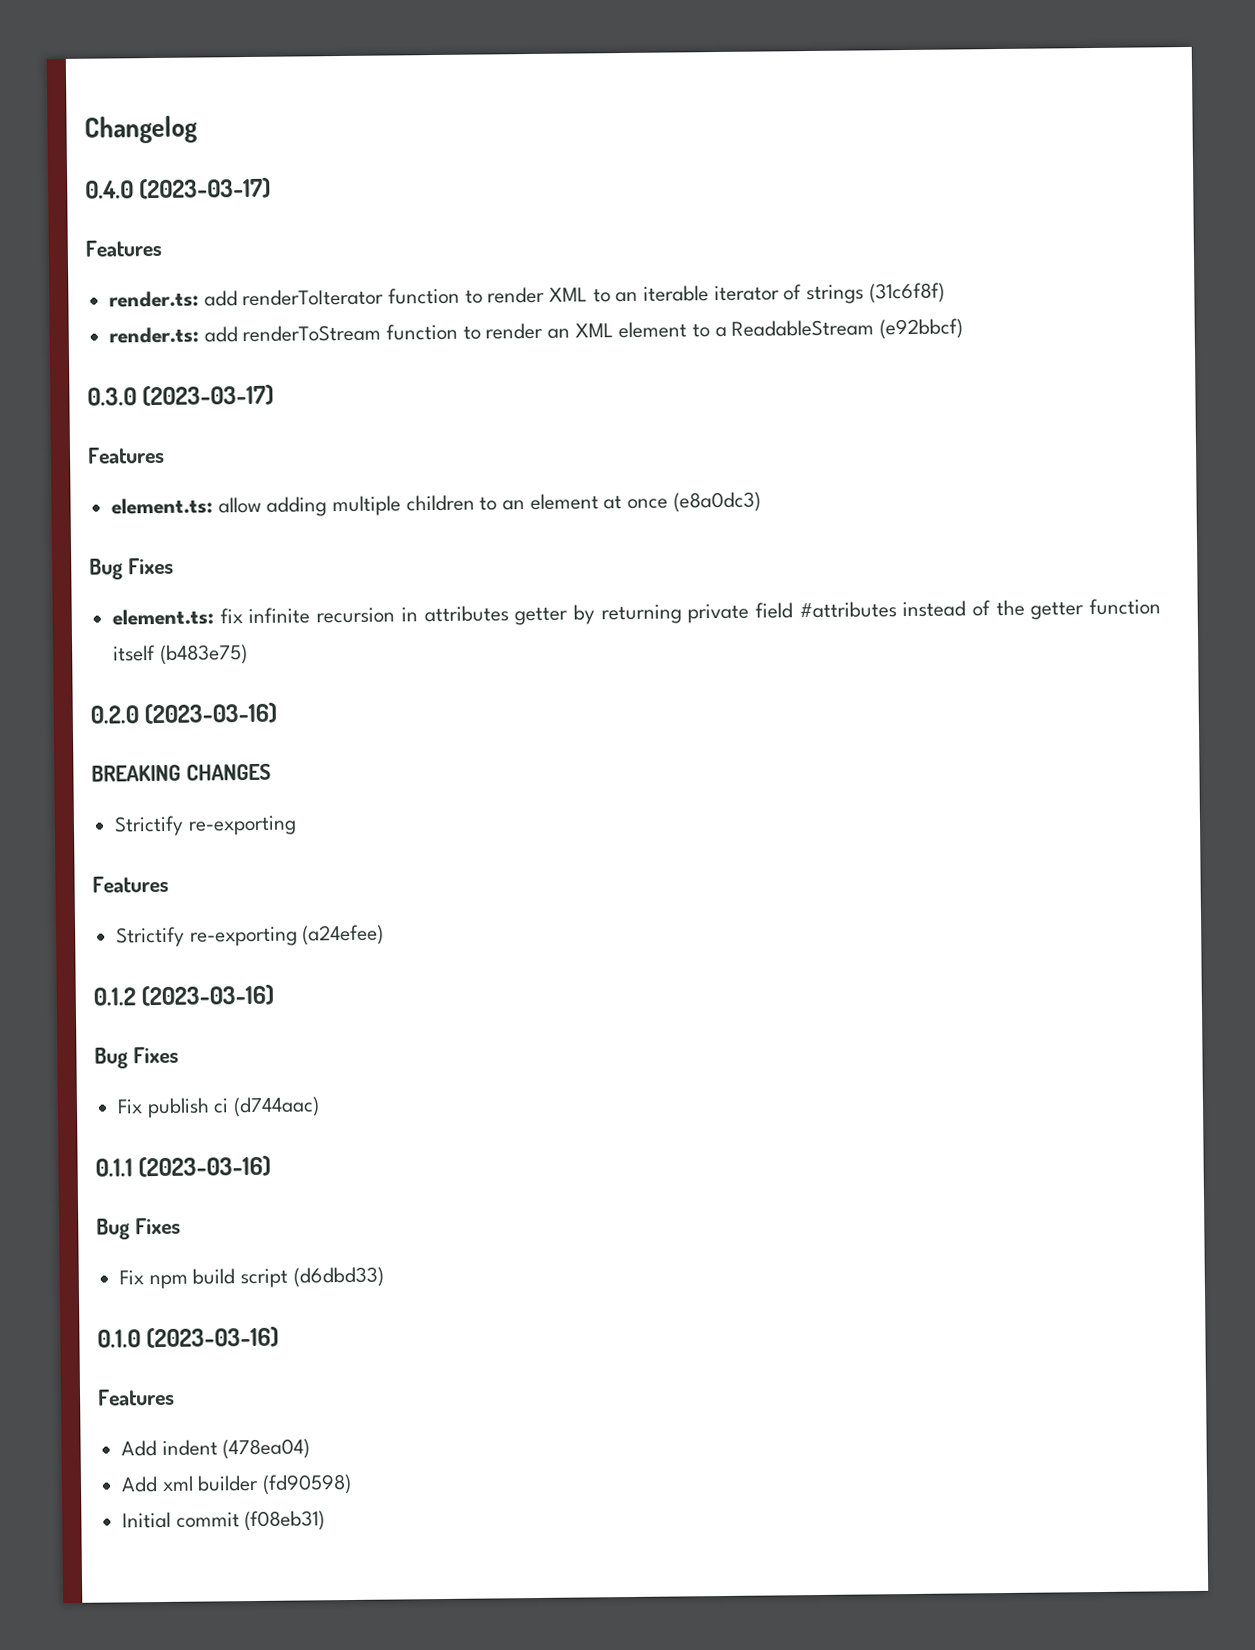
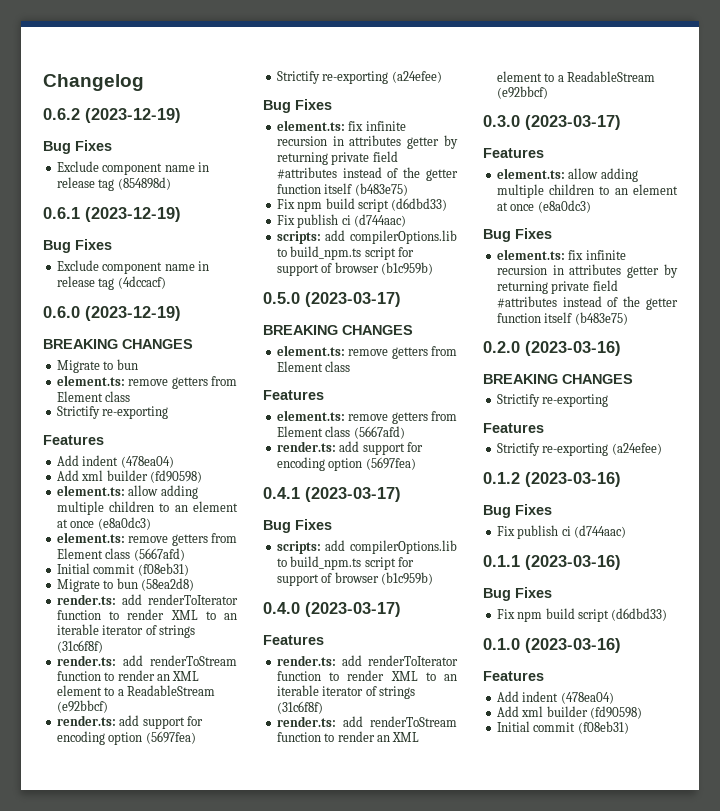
+ 0.6.2 (2023-12-19)
+ Bug Fixes
+ Exclude component name in release tag (854898d)
+ 0.6.1 (2023-12-19)
+ Bug Fixes
+ Exclude component name in release tag (4dccacf)
+ 0.6.0 (2023-12-19)
+ BREAKING CHANGES
+ Migrate to bun
+ element.ts: remove getters from Element class
+ Strictify re-exporting
+ Features
+ Add indent (478ea04)
+ Add xml builder (fd90598)
+ element.ts: allow adding multiple children to an element at once (e8a0dc3)
+ element.ts: remove getters from Element class (5667afd)
+ Initial commit (f08eb31)
+ Migrate to bun (58ea2d8)
+ render.ts: add renderToIterator function to render XML to an iterable iterator of strings (31c6f8f)
+ render.ts: add renderToStream function to render an XML element to a ReadableStream (e92bbcf)
+ render.ts: add support for encoding option (5697fea)
+ Strictify re-exporting (a24efee)
+ Bug Fixes
+ element.ts: fix infinite recursion in attributes getter by returning private field #attributes instead of the getter function itself (b483e75)
+ Fix npm build script (d6dbd33)
+ Fix publish ci (d744aac)
+ scripts: add compilerOptions.lib to build_npm.ts script for support of browser (b1c959b)
+ 0.5.0 (2023-03-17)
+ BREAKING CHANGES
+ element.ts: remove getters from Element class
+ Features
+ element.ts: remove getters from Element class (5667afd)
+ render.ts: add support for encoding option (5697fea)
+ 0.4.1 (2023-03-17)
+ Bug Fixes
+ scripts: add compilerOptions.lib to build_npm.ts script for support of browser (b1c959b)

